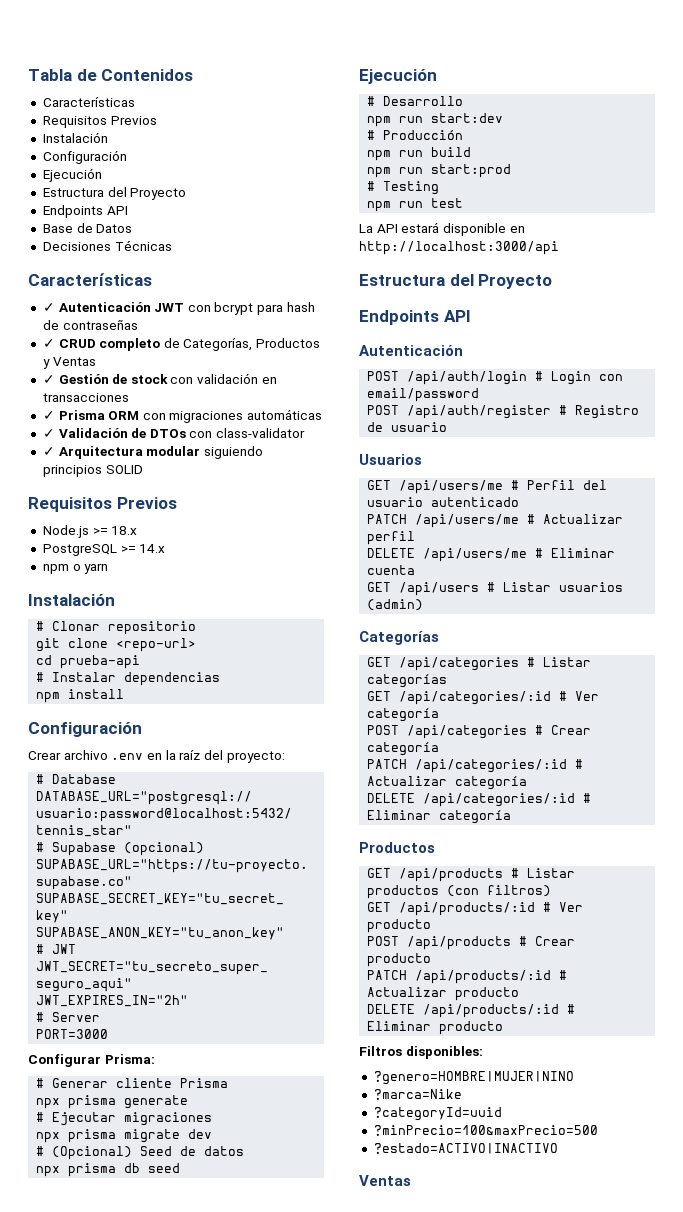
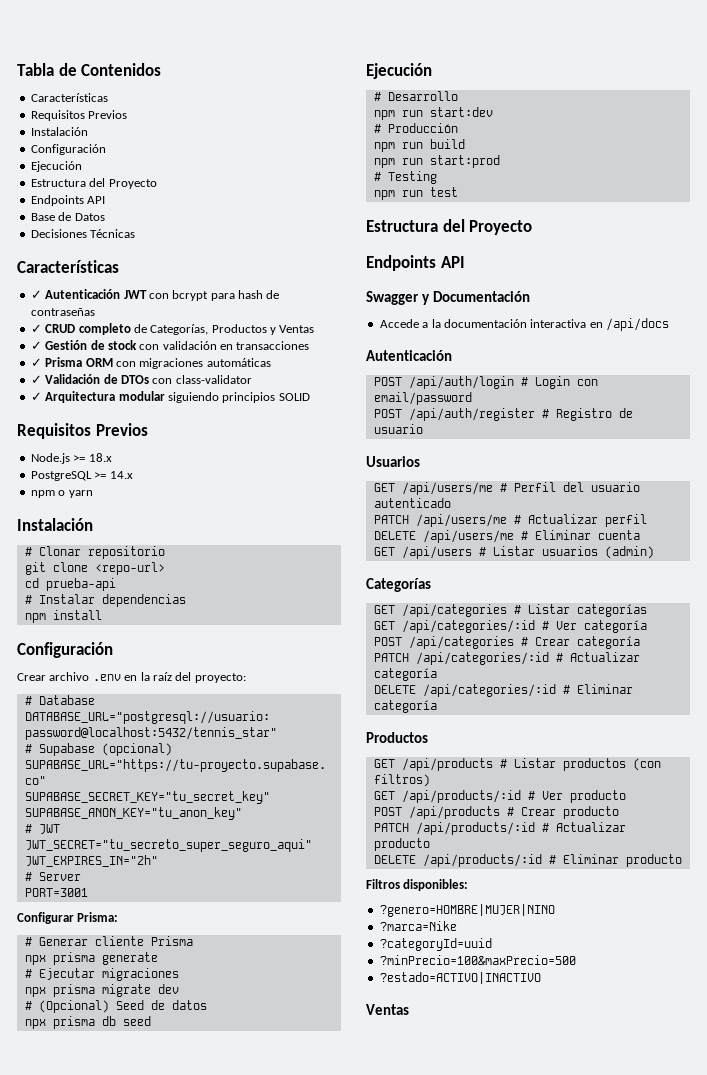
- PORT=3000
+ PORT=3001
  npm run test
- La API estará disponible en http://localhost:3000/api
  Estructura del Proyecto
  Endpoints API
+ Swagger y Documentación
+ Accede a la documentación interactiva en /api/docs

